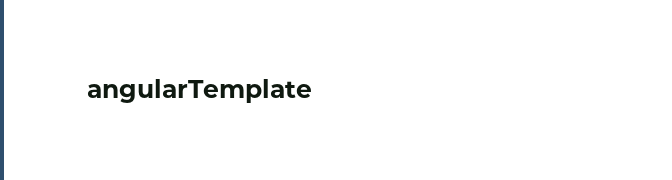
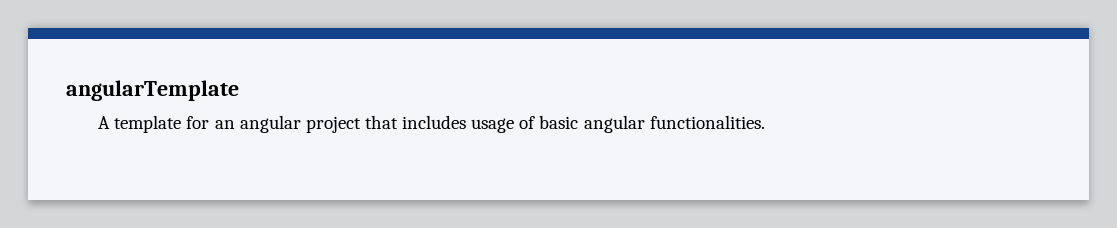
+ A template for an angular project that includes usage of basic angular functionalities.

